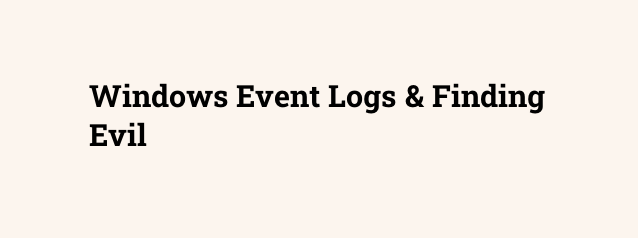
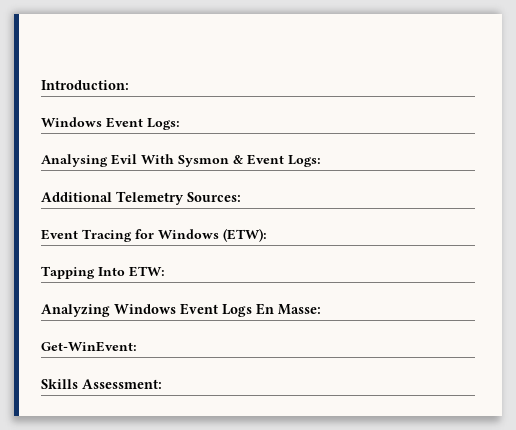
- Windows Event Logs & Finding Evil
+ Introduction:
+ Windows Event Logs:
+ Analysing Evil With Sysmon & Event Logs:
+ Additional Telemetry Sources:
+ Event Tracing for Windows (ETW):
+ Tapping Into ETW:
+ Analyzing Windows Event Logs En Masse:
+ Get-WinEvent:
+ Skills Assessment:

